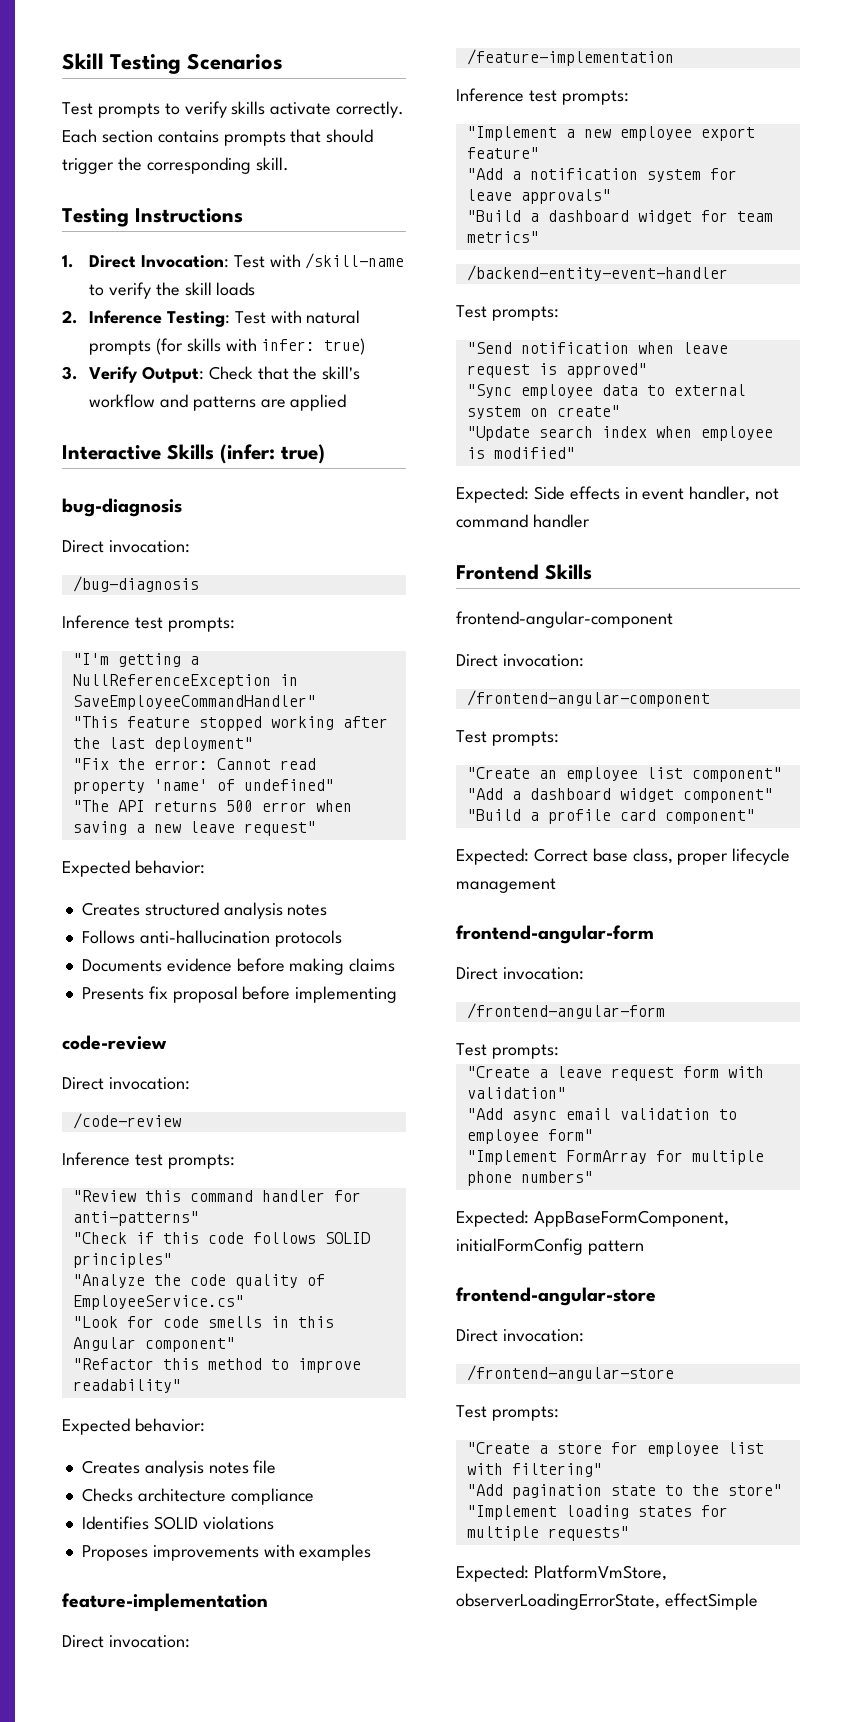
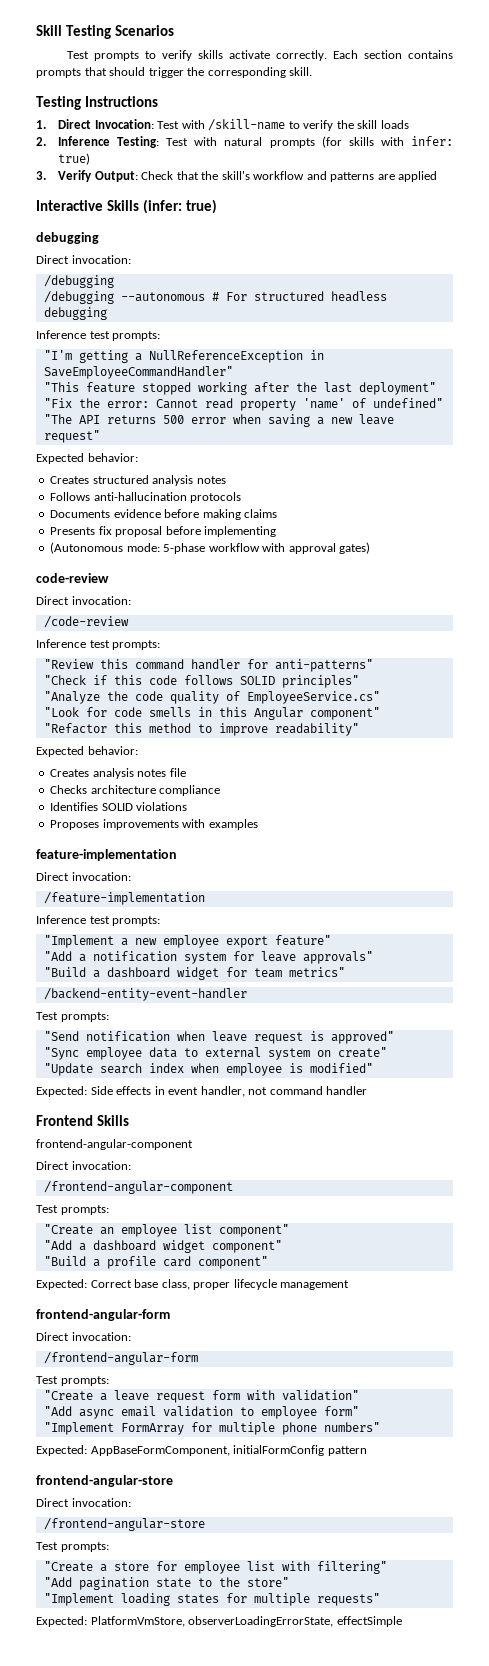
  Interactive Skills (infer: true)
- bug-diagnosis
+ debugging
  Direct invocation:
- /bug-diagnosis
+ /debugging
+ /debugging --autonomous # For structured headless debugging
+ (Autonomous mode: 5-phase workflow with approval gates)

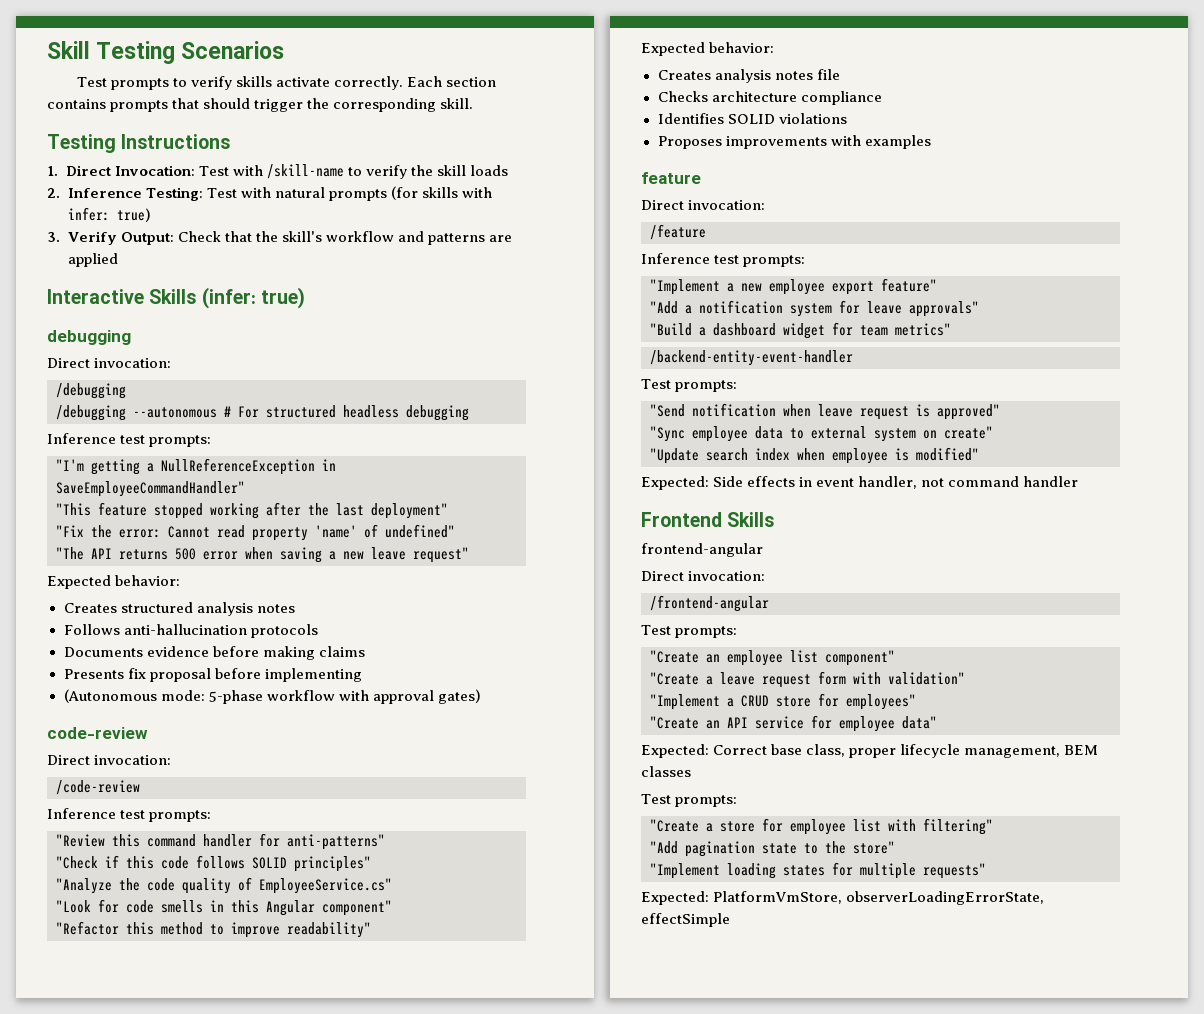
  Proposes improvements with examples
- feature-implementation
+ feature
  Direct invocation:
- /feature-implementation
+ /feature
- frontend-angular-component
+ frontend-angular
  Direct invocation:
- /frontend-angular-component
+ /frontend-angular
- "Add a dashboard widget component"
- "Build a profile card component"
- Expected: Correct base class, proper lifecycle management
- frontend-angular-form
- Direct invocation:
- /frontend-angular-form
- Test prompts:
- "Add async email validation to employee form"
- "Implement FormArray for multiple phone numbers"
- Expected: AppBaseFormComponent, initialFormConfig pattern
- frontend-angular-store
- Direct invocation:
- /frontend-angular-store
+ "Implement a CRUD store for employees"
+ "Create an API service for employee data"
+ Expected: Correct base class, proper lifecycle management, BEM classes

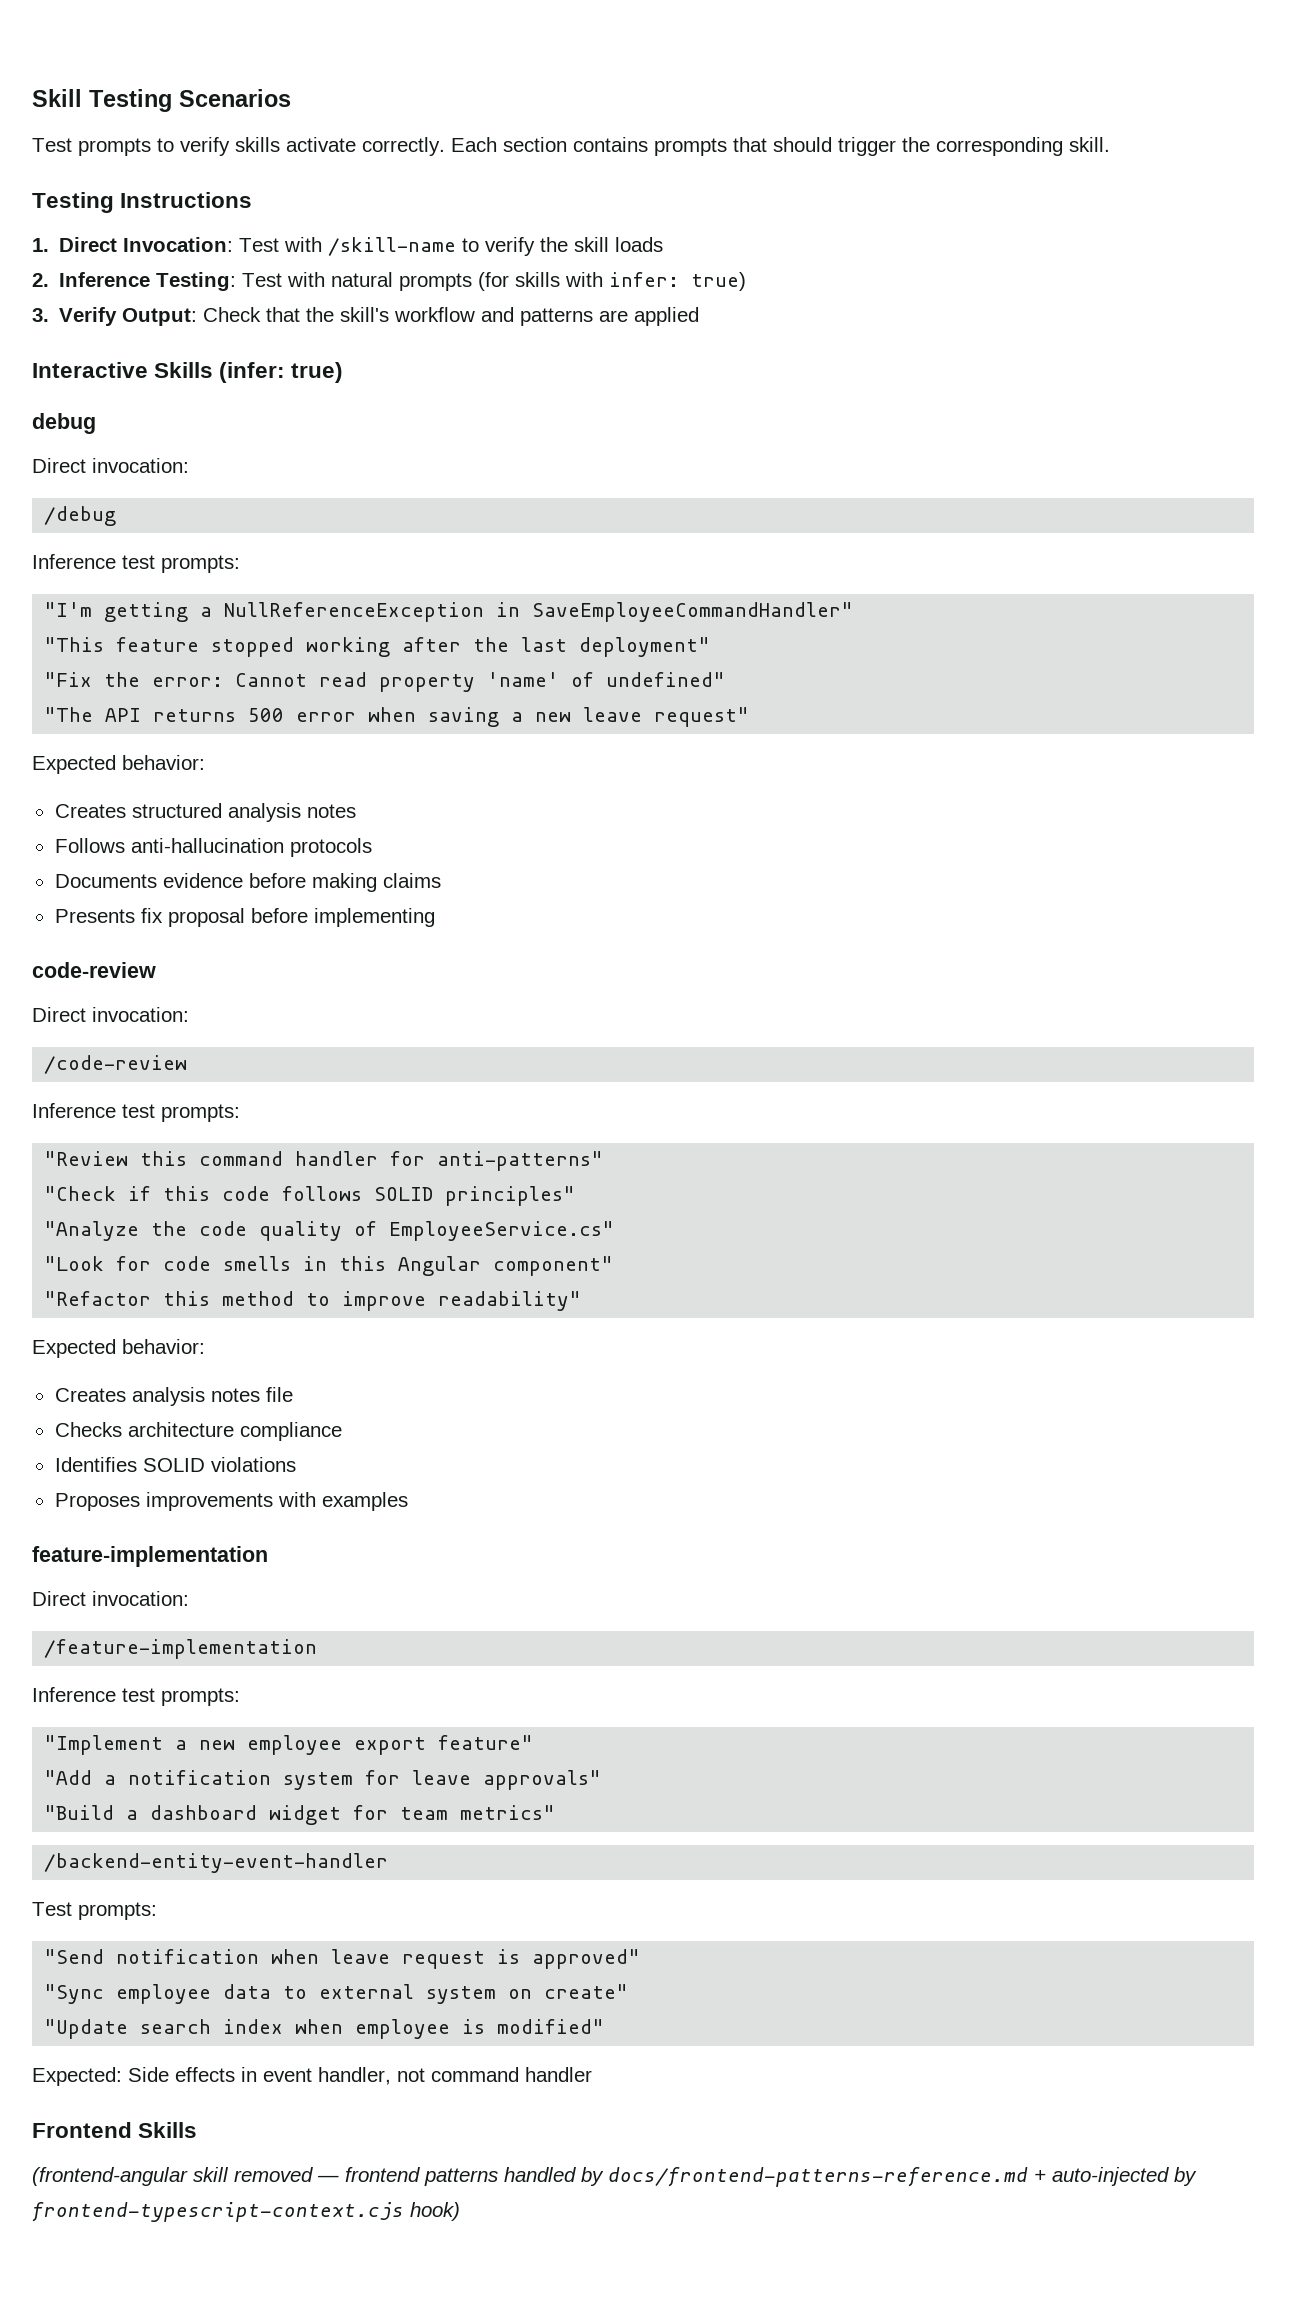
  Interactive Skills (infer: true)
- debugging
+ debug
  Direct invocation:
- /debugging
- /debugging --autonomous # For structured headless debugging
+ /debug
- (Autonomous mode: 5-phase workflow with approval gates)
  Proposes improvements with examples
- feature
+ feature-implementation
  Direct invocation:
- /feature
+ /feature-implementation
- frontend-angular
- Direct invocation:
- /frontend-angular
- Test prompts:
- "Create an employee list component"
- "Create a leave request form with validation"
- "Implement a CRUD store for employees"
- "Create an API service for employee data"
- Expected: Correct base class, proper lifecycle management, BEM classes
- Test prompts:
- "Create a store for employee list with filtering"
- "Add pagination state to the store"
- "Implement loading states for multiple requests"
- Expected: PlatformVmStore, observerLoadingErrorState, effectSimple
+ (frontend-angular skill removed — frontend patterns handled by docs/frontend-patterns-reference.md + auto-injected by frontend-typescript-context.cjs hook)

